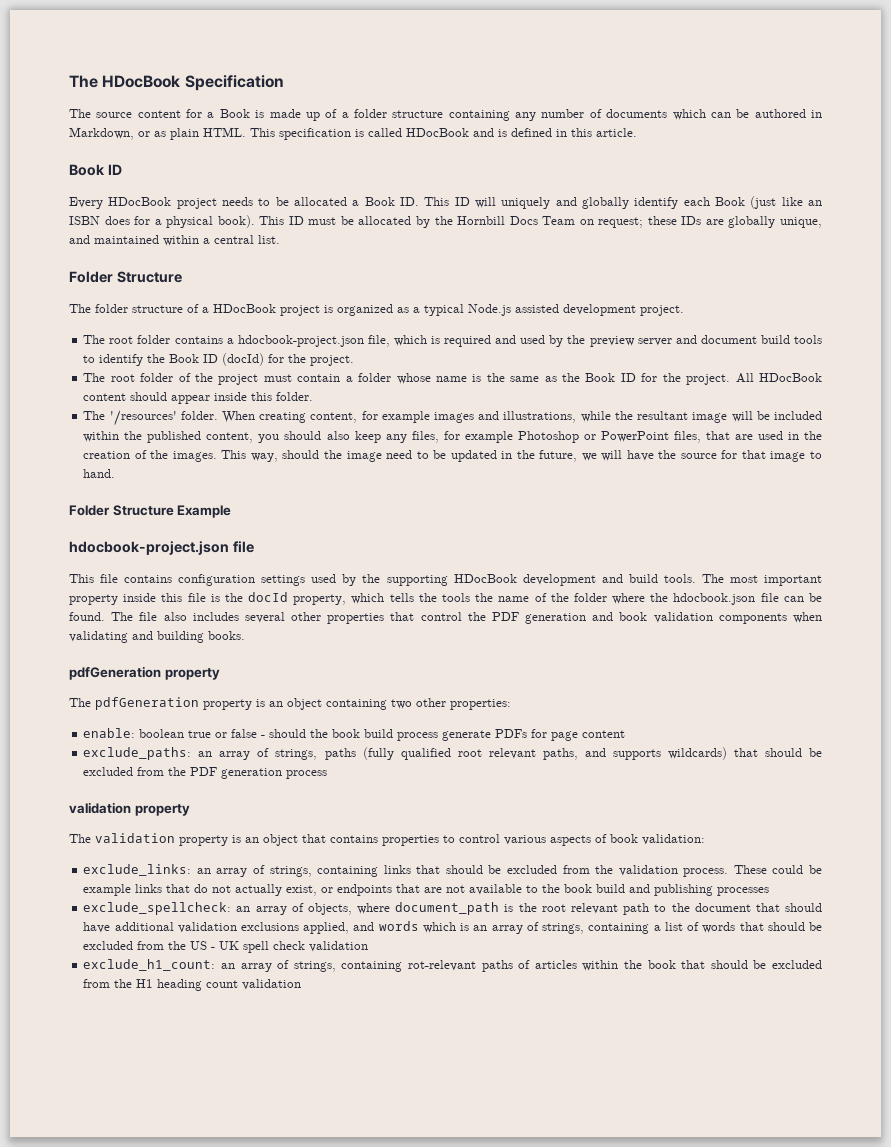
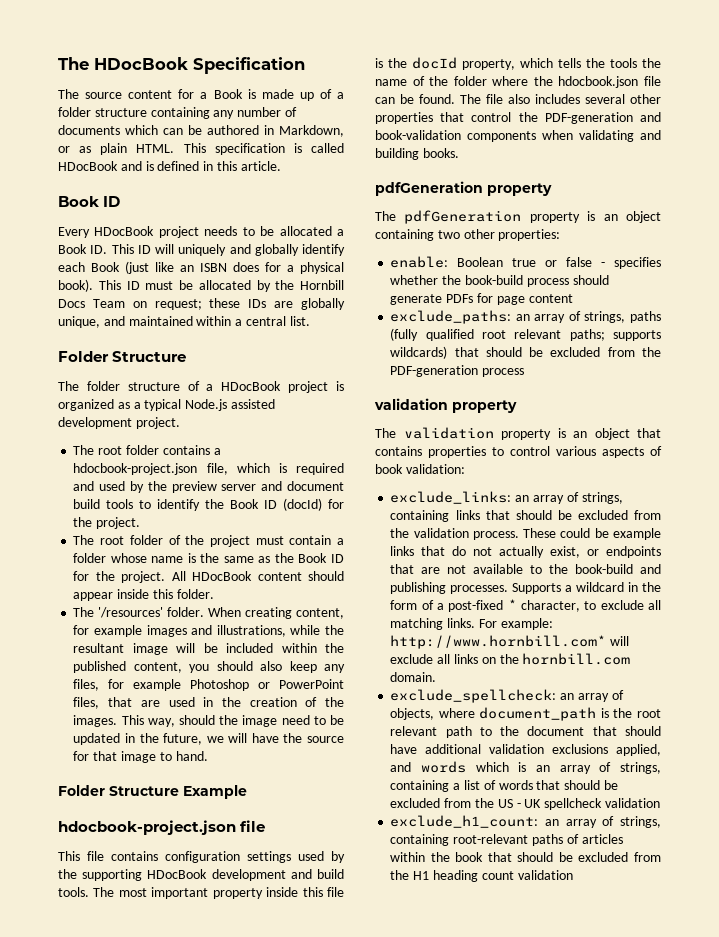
- The file also includes several other properties that control the PDF generation and book validation components when validating and building books.
+ The file also includes several other properties that control the PDF-generation and book-validation components when validating and building books.
- enable: boolean true or false - should the book build process generate PDFs for page content
+ enable: Boolean true or false - specifies whether the book-build process should generate PDFs for page content
- exclude_paths: an array of strings, paths (fully qualified root relevant paths, and supports wildcards) that should be excluded from the PDF generation process
+ exclude_paths: an array of strings, paths (fully qualified root relevant paths; supports wildcards) that should be excluded from the PDF-generation process
- These could be example links that do not actually exist, or endpoints that are not available to the book build and publishing processes
+ These could be example links that do not actually exist, or endpoints that are not available to the book-build and publishing processes. Supports a wildcard in the form of a post-fixed * character, to exclude all matching links. For example: http://www.hornbill.com* will exclude all links on the hornbill.com domain.
- exclude_spellcheck: an array of objects, where document_path is the root relevant path to the document that should have additional validation exclusions applied, and words which is an array of strings, containing a list of words that should be excluded from the US - UK spell check validation
+ exclude_spellcheck: an array of objects, where document_path is the root relevant path to the document that should have additional validation exclusions applied, and words which is an array of strings, containing a list of words that should be excluded from the US - UK spellcheck validation
- exclude_h1_count: an array of strings, containing rot-relevant paths of articles within the book that should be excluded from the H1 heading count validation
+ exclude_h1_count: an array of strings, containing root-relevant paths of articles within the book that should be excluded from the H1 heading count validation

